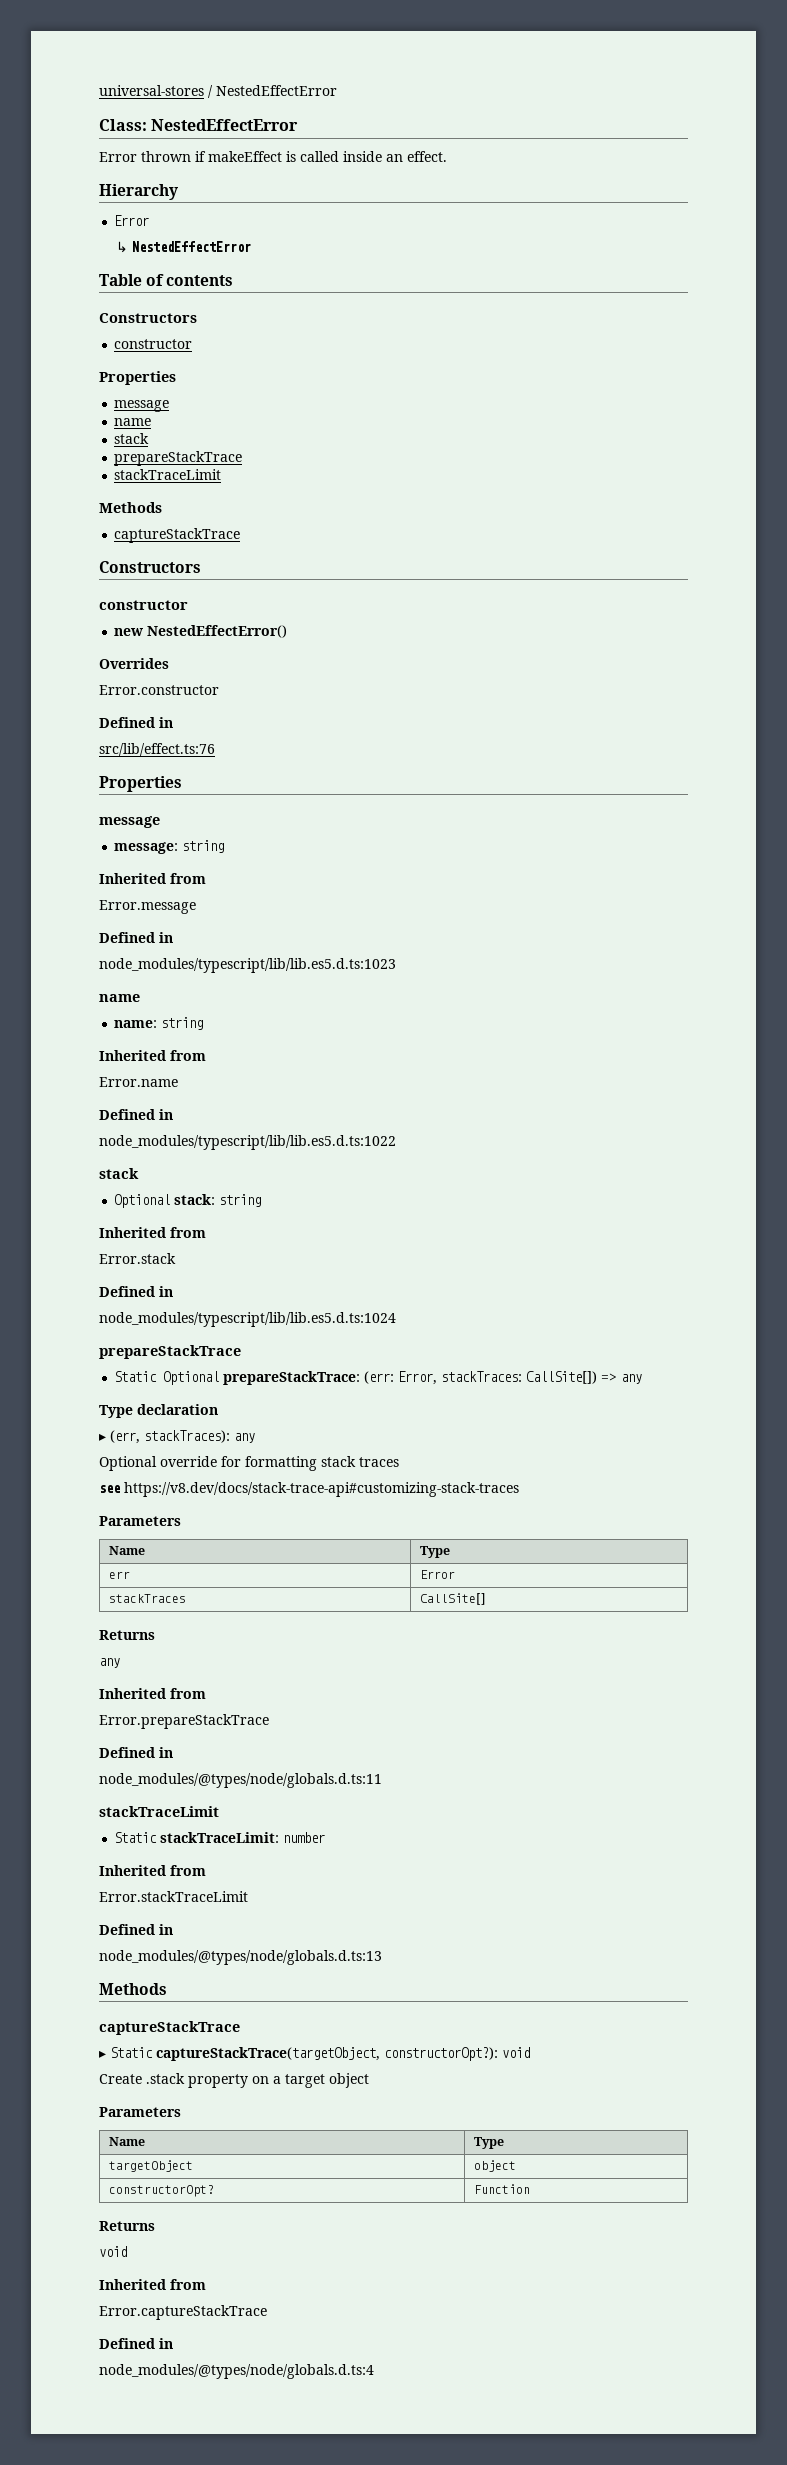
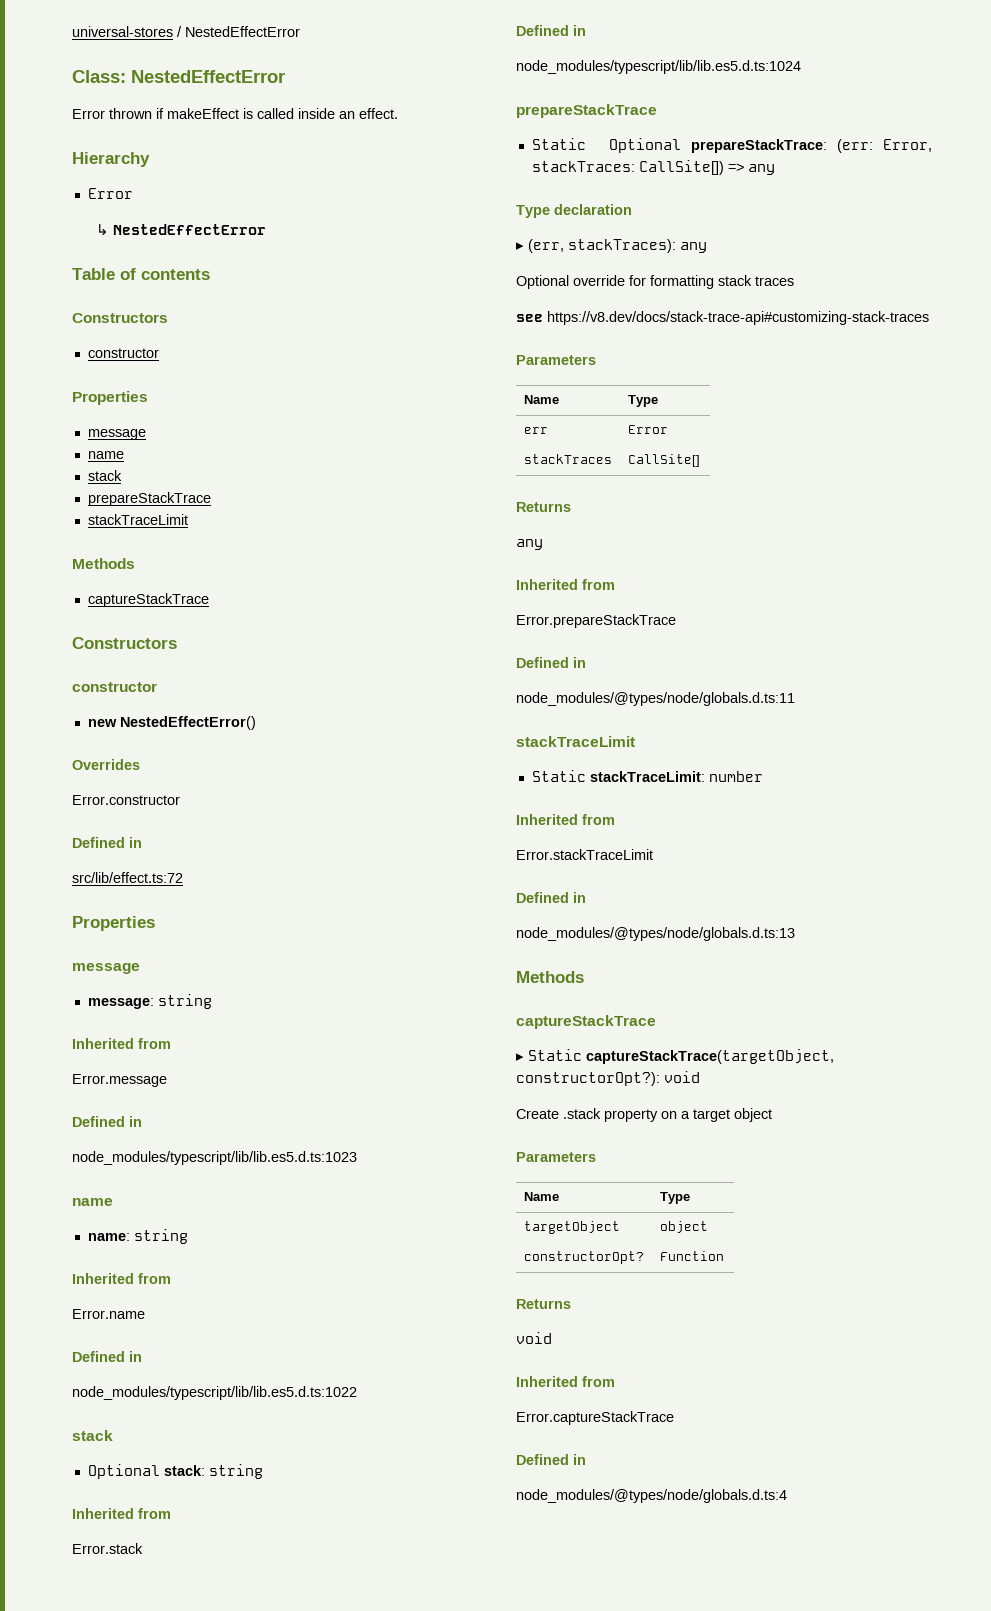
- src/lib/effect.ts:76
+ src/lib/effect.ts:72

